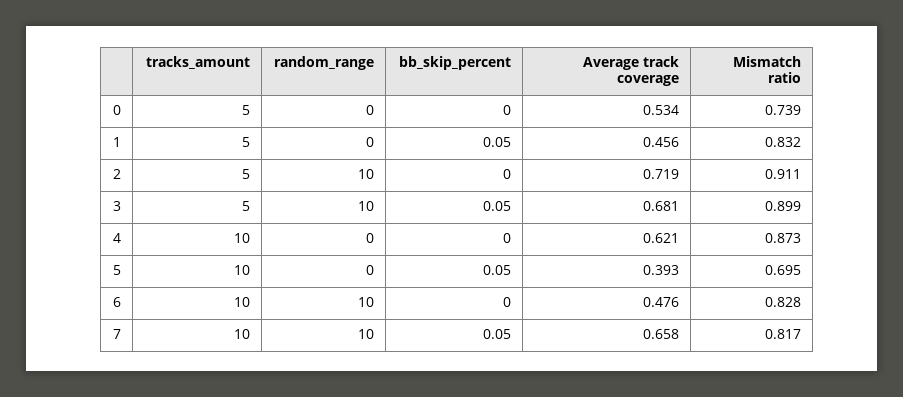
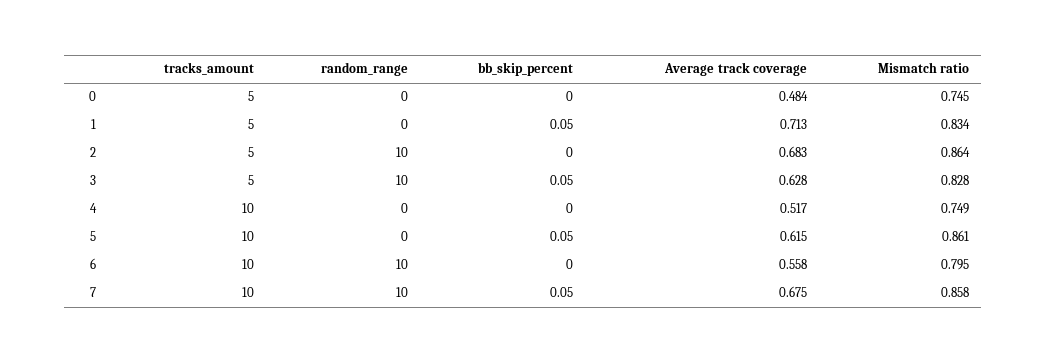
- 0 | 5 | 0 | 0 | 0.534 | 0.739
+ 0 | 5 | 0 | 0 | 0.484 | 0.745
- 1 | 5 | 0 | 0.05 | 0.456 | 0.832
+ 1 | 5 | 0 | 0.05 | 0.713 | 0.834
- 2 | 5 | 10 | 0 | 0.719 | 0.911
+ 2 | 5 | 10 | 0 | 0.683 | 0.864
- 3 | 5 | 10 | 0.05 | 0.681 | 0.899
+ 3 | 5 | 10 | 0.05 | 0.628 | 0.828
- 4 | 10 | 0 | 0 | 0.621 | 0.873
+ 4 | 10 | 0 | 0 | 0.517 | 0.749
- 5 | 10 | 0 | 0.05 | 0.393 | 0.695
+ 5 | 10 | 0 | 0.05 | 0.615 | 0.861
- 6 | 10 | 10 | 0 | 0.476 | 0.828
+ 6 | 10 | 10 | 0 | 0.558 | 0.795
- 7 | 10 | 10 | 0.05 | 0.658 | 0.817
+ 7 | 10 | 10 | 0.05 | 0.675 | 0.858

